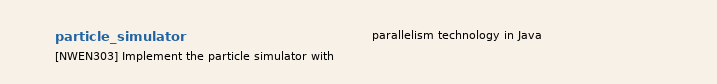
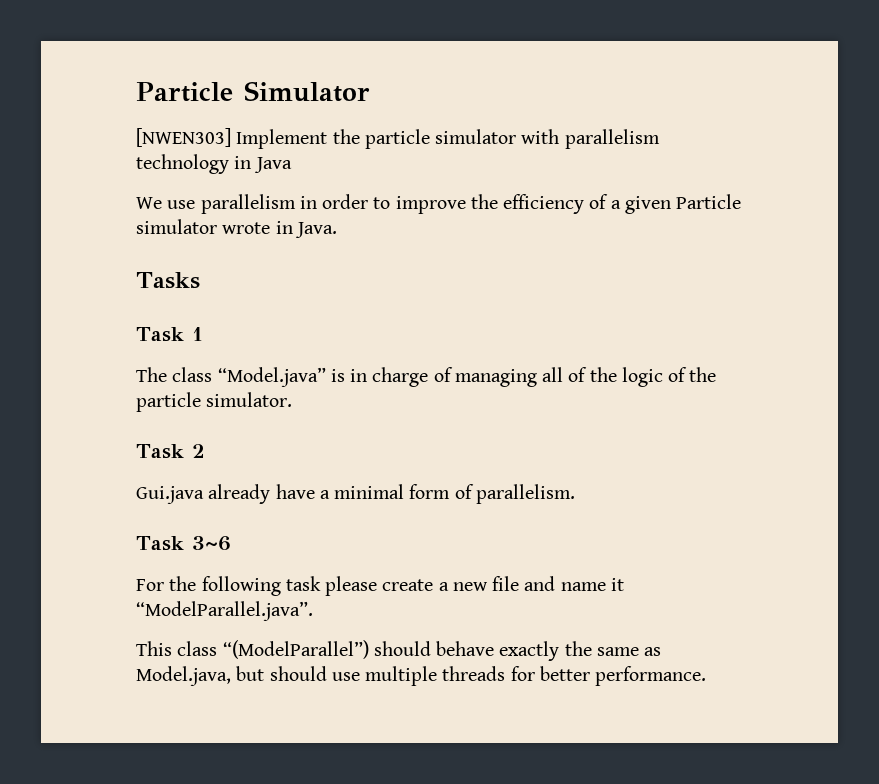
- particle_simulator
+ Particle Simulator
+ We use parallelism in order to improve the efficiency of a given Particle simulator wrote in Java.
+ Tasks
+ Task 1
+ The class “Model.java” is in charge of managing all of the logic of the particle simulator.
+ Task 2
+ Gui.java already have a minimal form of parallelism.
+ Task 3~6
+ For the following task please create a new file and name it “ModelParallel.java”.
+ This class “(ModelParallel”) should behave exactly the same as Model.java, but should use multiple threads for better performance.

